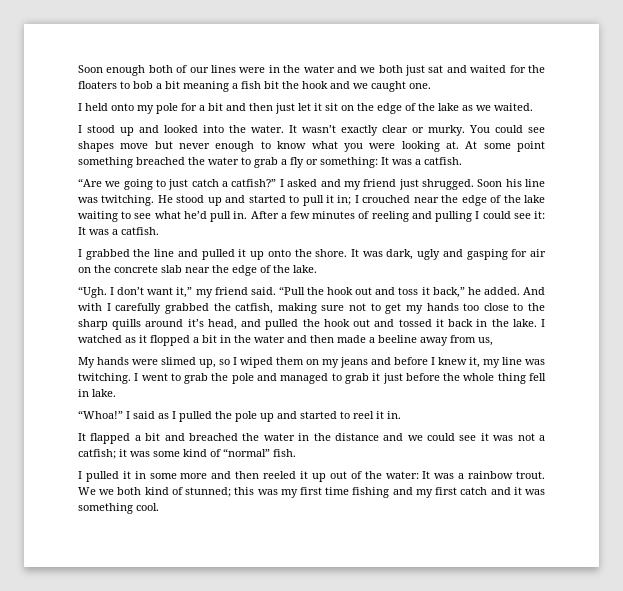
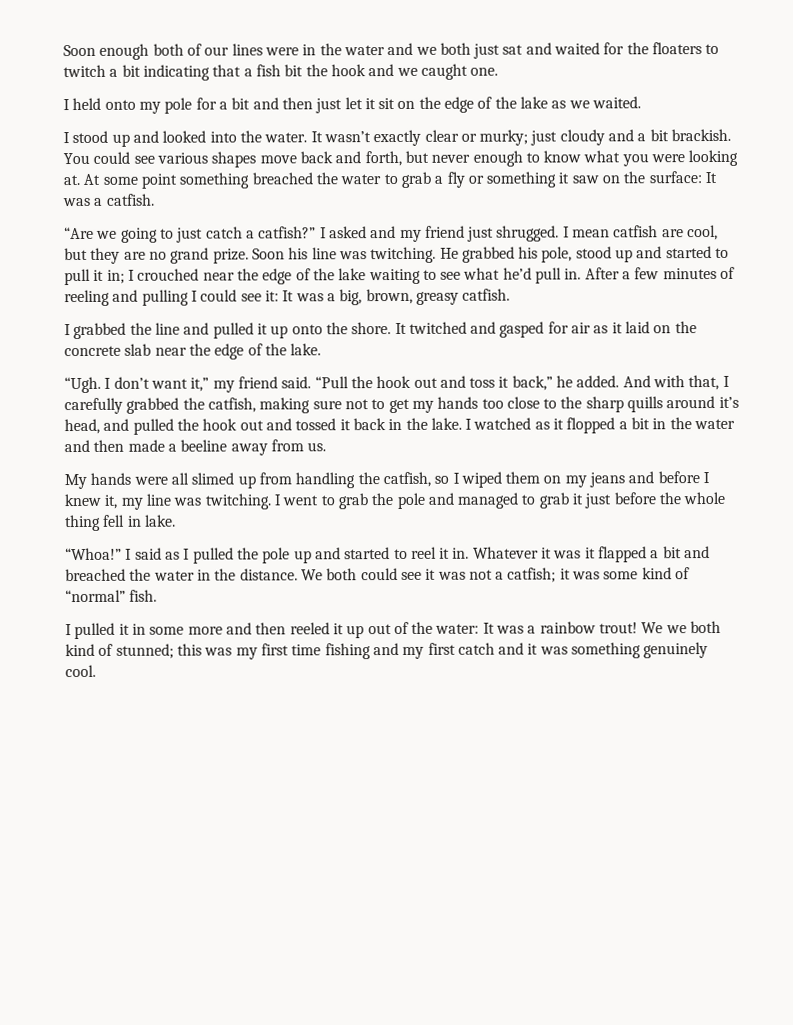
- Soon enough both of our lines were in the water and we both just sat and waited for the floaters to bob a bit meaning a fish bit the hook and we caught one.
+ Soon enough both of our lines were in the water and we both just sat and waited for the floaters to twitch a bit indicating that a fish bit the hook and we caught one.
- It wasn’t exactly clear or murky.
+ It wasn’t exactly clear or murky; just cloudy and a bit brackish.
- You could see shapes move but never enough to know what you were looking at.
+ You could see various shapes move back and forth, but never enough to know what you were looking at.
- At some point something breached the water to grab a fly or something: It was a catfish.
+ At some point something breached the water to grab a fly or something it saw on the surface: It was a catfish.
+ I mean catfish are cool, but they are no grand prize.
- He stood up and started to pull it in; I crouched near the edge of the lake waiting to see what he’d pull in.
+ He grabbed his pole, stood up and started to pull it in; I crouched near the edge of the lake waiting to see what he’d pull in.
- After a few minutes of reeling and pulling I could see it: It was a catfish.
+ After a few minutes of reeling and pulling I could see it: It was a big, brown, greasy catfish.
- It was dark, ugly and gasping for air on the concrete slab near the edge of the lake.
+ It twitched and gasped for air as it laid on the concrete slab near the edge of the lake.
- And with I carefully grabbed the catfish, making sure not to get my hands too close to the sharp quills around it’s head, and pulled the hook out and tossed it back in the lake.
+ And with that, I carefully grabbed the catfish, making sure not to get my hands too close to the sharp quills around it’s head, and pulled the hook out and tossed it back in the lake.
- I watched as it flopped a bit in the water and then made a beeline away from us,
+ I watched as it flopped a bit in the water and then made a beeline away from us.
- My hands were slimed up, so I wiped them on my jeans and before I knew it, my line was twitching.
+ My hands were all slimed up from handling the catfish, so I wiped them on my jeans and before I knew it, my line was twitching.
- I said as I pulled the pole up and started to reel it in.
- It flapped a bit and breached the water in the distance and we could see it was not a catfish; it was some kind of “normal” fish.
+ I said as I pulled the pole up and started to reel it in. Whatever it was it flapped a bit and breached the water in the distance. We both could see it was not a catfish; it was some kind of “normal” fish.
- I pulled it in some more and then reeled it up out of the water: It was a rainbow trout.
+ I pulled it in some more and then reeled it up out of the water: It was a rainbow trout!
- We we both kind of stunned; this was my first time fishing and my first catch and it was something cool.
+ We we both kind of stunned; this was my first time fishing and my first catch and it was something genuinely cool.

